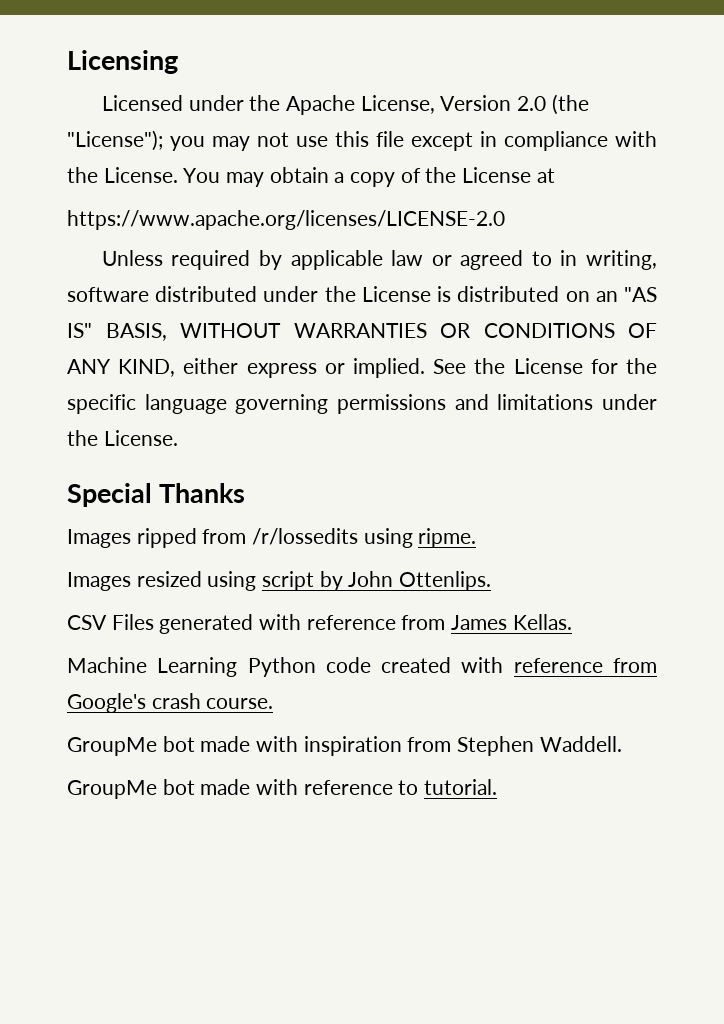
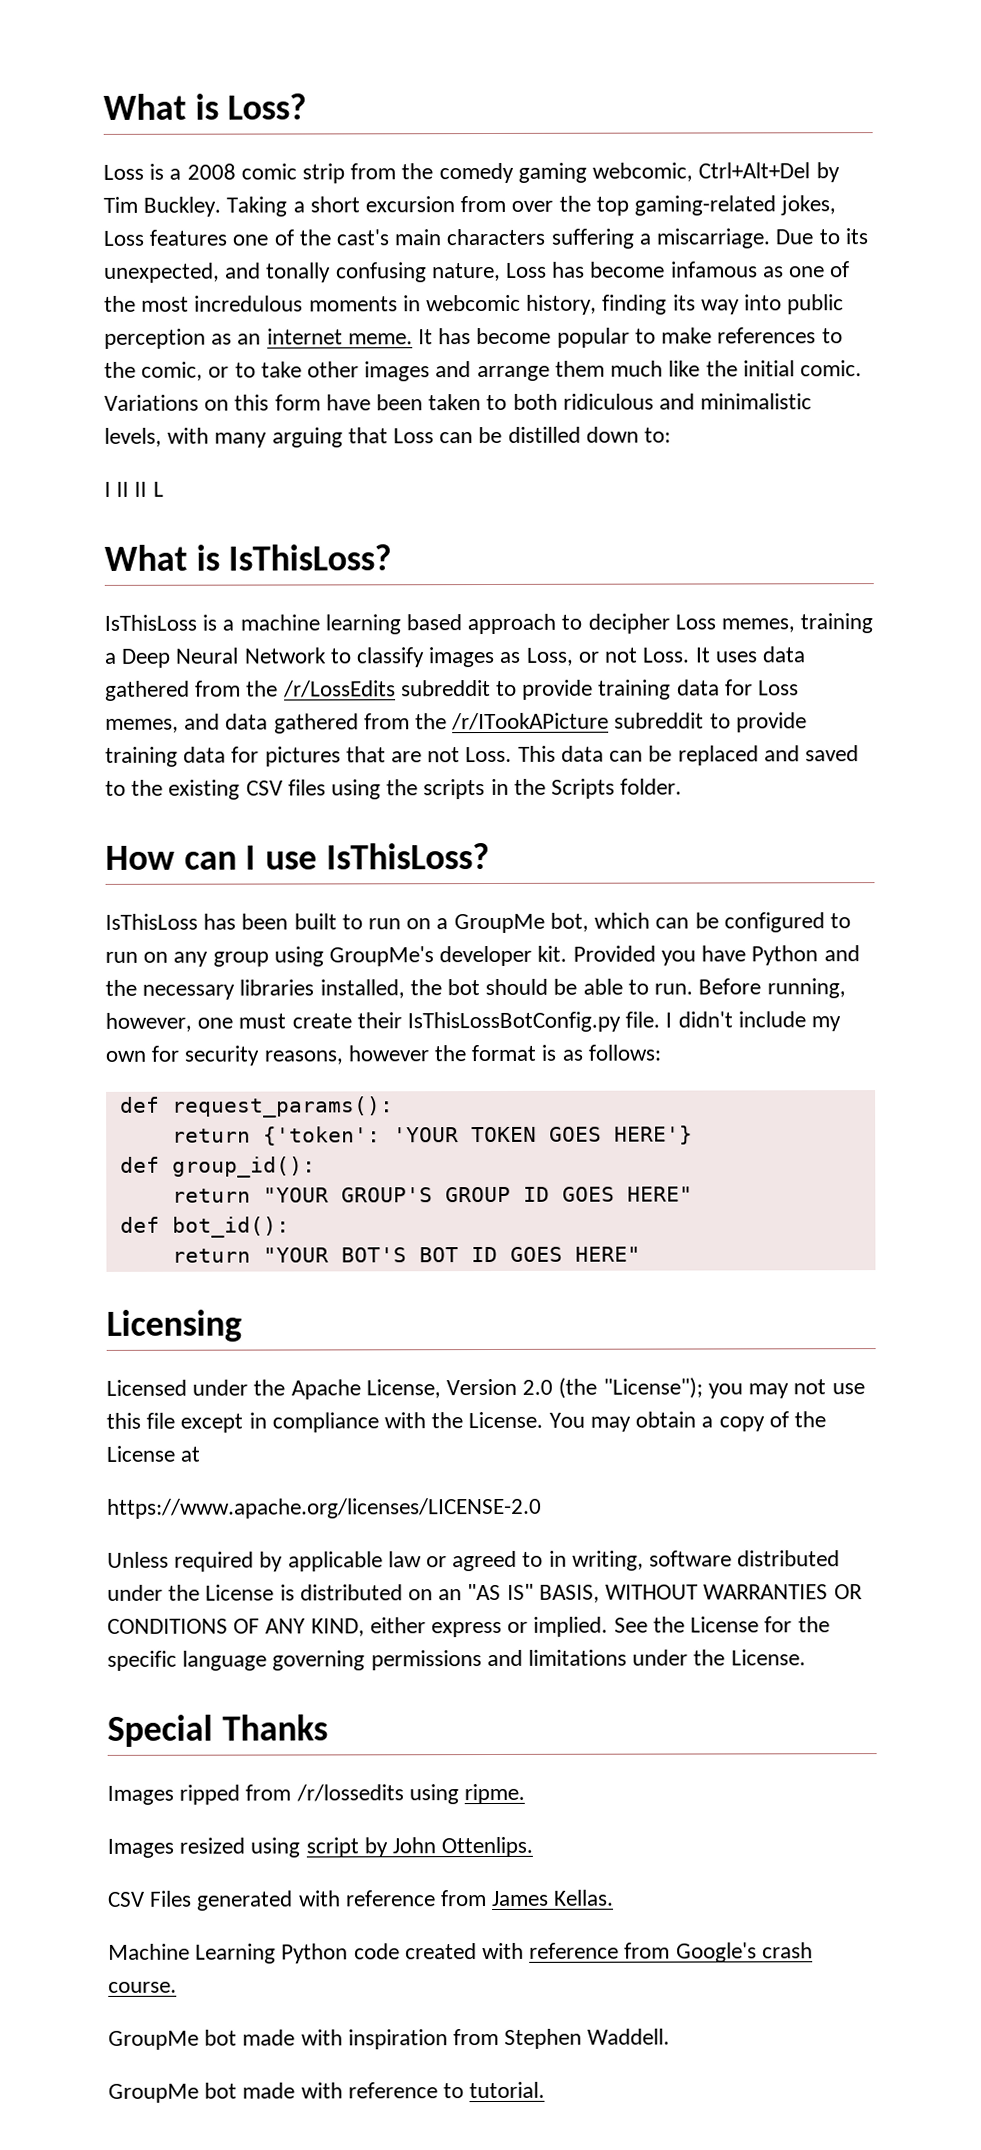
+ What is Loss?
+ Loss is a 2008 comic strip from the comedy gaming webcomic, Ctrl+Alt+Del by Tim Buckley. Taking a short excursion from over the top gaming-related jokes, Loss features one of the cast's main characters suffering a miscarriage. Due to its unexpected, and tonally confusing nature, Loss has become infamous as one of the most incredulous moments in webcomic history, finding its way into public perception as an internet meme. It has become popular to make references to the comic, or to take other images and arrange them much like the initial comic. Variations on this form have been taken to both ridiculous and minimalistic levels, with many arguing that Loss can be distilled down to:
+ I II II L
+ What is IsThisLoss?
+ IsThisLoss is a machine learning based approach to decipher Loss memes, training a Deep Neural Network to classify images as Loss, or not Loss. It uses data gathered from the /r/LossEdits subreddit to provide training data for Loss memes, and data gathered from the /r/ITookAPicture subreddit to provide training data for pictures that are not Loss. This data can be replaced and saved to the existing CSV files using the scripts in the Scripts folder.
+ How can I use IsThisLoss?
+ IsThisLoss has been built to run on a GroupMe bot, which can be configured to run on any group using GroupMe's developer kit. Provided you have Python and the necessary libraries installed, the bot should be able to run. Before running, however, one must create their IsThisLossBotConfig.py file. I didn't include my own for security reasons, however the format is as follows:
+ def request_params():
+ return {'token': 'YOUR TOKEN GOES HERE'}
+ def group_id():
+ return "YOUR GROUP'S GROUP ID GOES HERE"
+ def bot_id():
+ return "YOUR BOT'S BOT ID GOES HERE"

